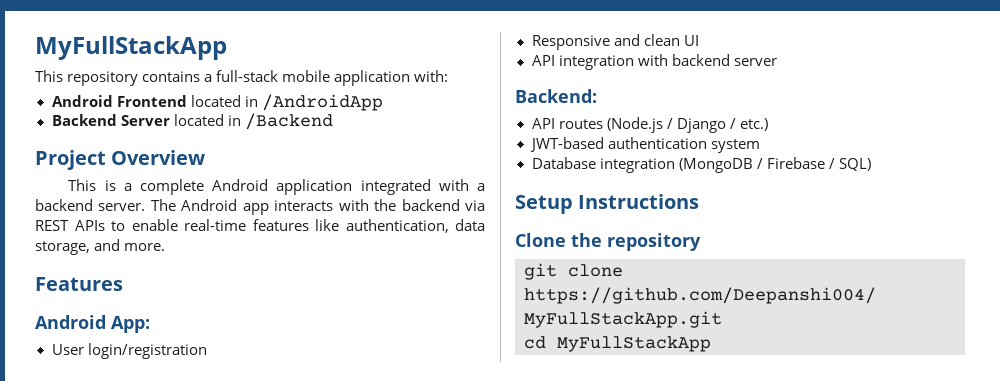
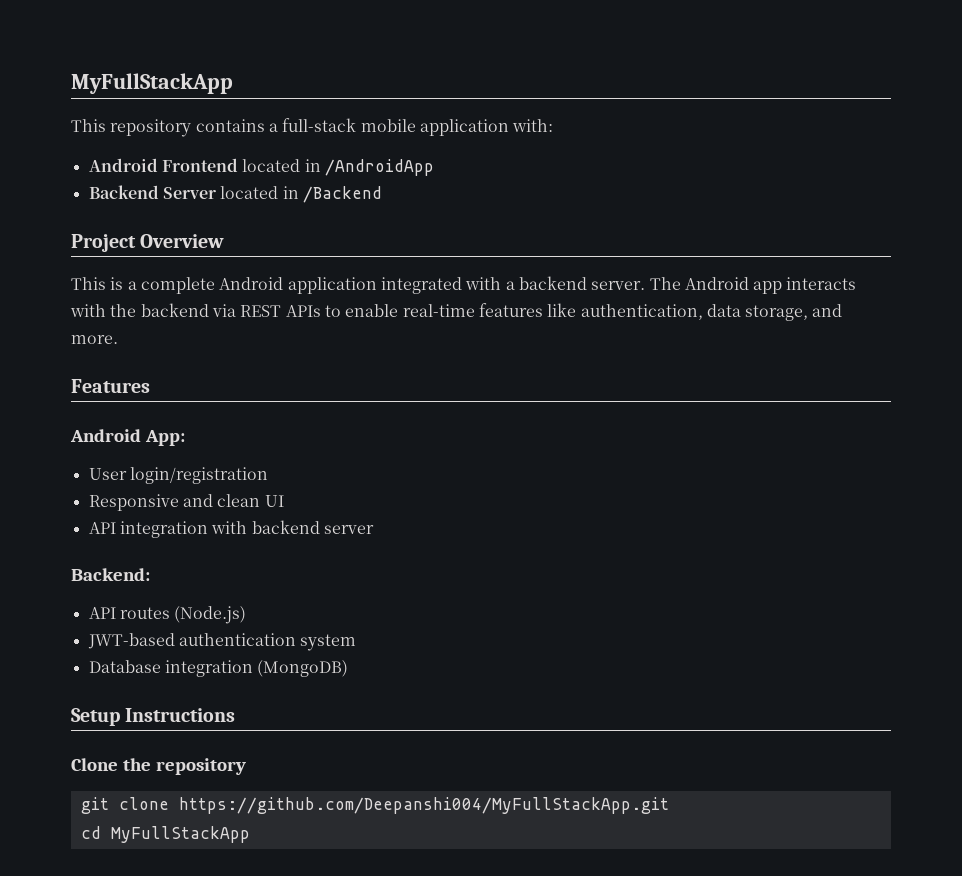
- API routes (Node.js / Django / etc.)
+ API routes (Node.js)
- Database integration (MongoDB / Firebase / SQL)
+ Database integration (MongoDB)

